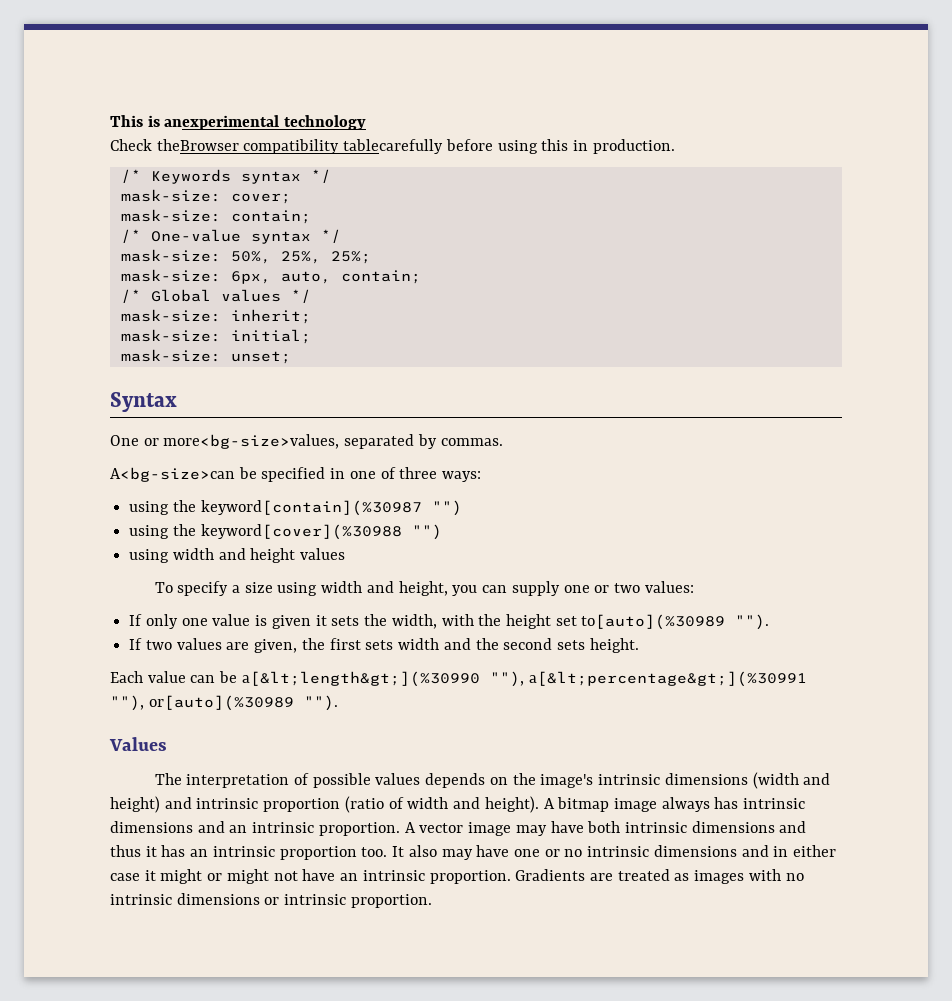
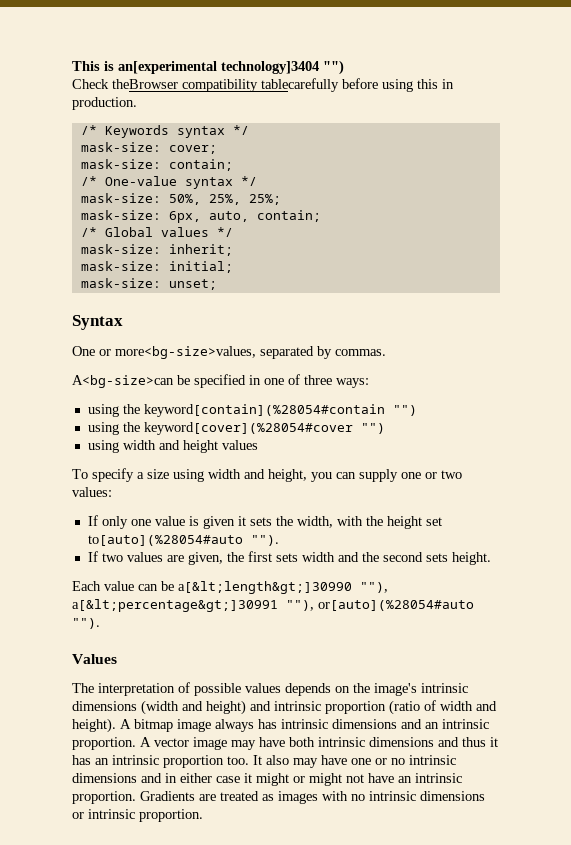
- This is anexperimental technology
+ This is an[experimental technology]3404 "")
- using the keyword[contain](%30987 "")
+ using the keyword[contain](%28054#contain "")
- using the keyword[cover](%30988 "")
+ using the keyword[cover](%28054#cover "")
- If only one value is given it sets the width, with the height set to[auto](%30989 "").
+ If only one value is given it sets the width, with the height set to[auto](%28054#auto "").
- Each value can be a[&lt;length&gt;](%30990 ""), a[&lt;percentage&gt;](%30991 ""), or[auto](%30989 "").
+ Each value can be a[&lt;length&gt;]30990 ""), a[&lt;percentage&gt;]30991 ""), or[auto](%28054#auto "").

